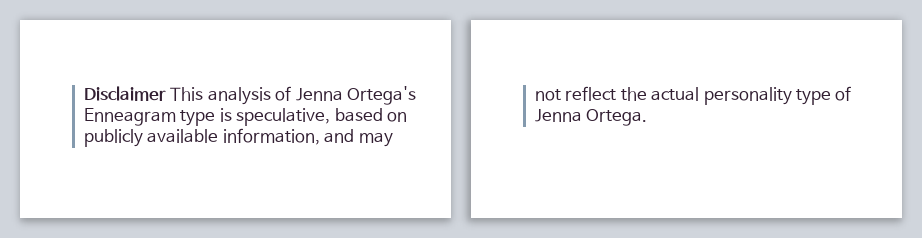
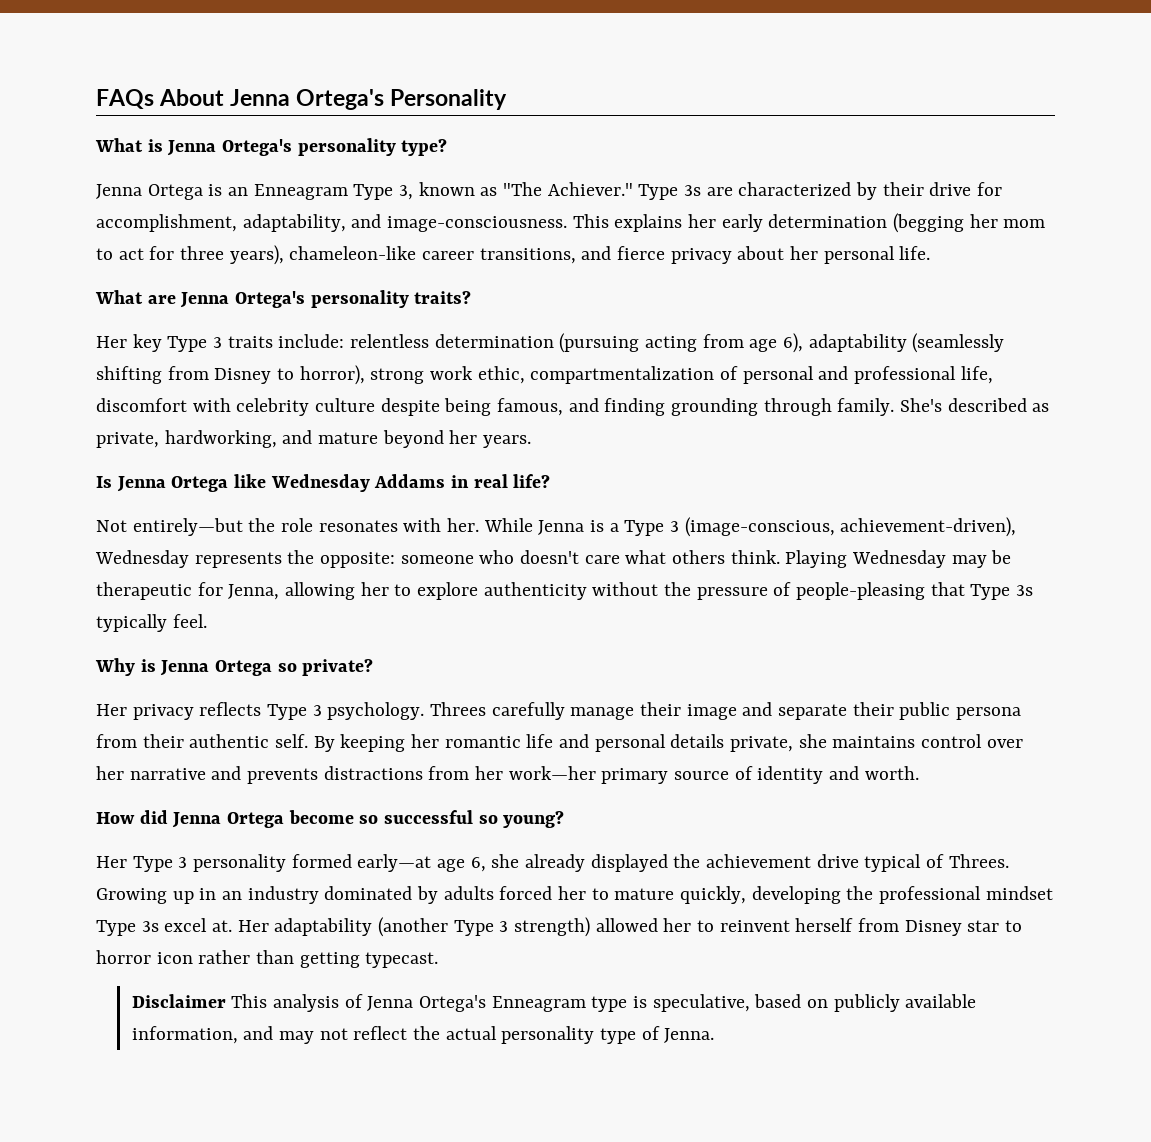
+ FAQs About Jenna Ortega's Personality
+ What is Jenna Ortega's personality type?
+ Jenna Ortega is an Enneagram Type 3, known as "The Achiever." Type 3s are characterized by their drive for accomplishment, adaptability, and image-consciousness. This explains her early determination (begging her mom to act for three years), chameleon-like career transitions, and fierce privacy about her personal life.
+ What are Jenna Ortega's personality traits?
+ Her key Type 3 traits include: relentless determination (pursuing acting from age 6), adaptability (seamlessly shifting from Disney to horror), strong work ethic, compartmentalization of personal and professional life, discomfort with celebrity culture despite being famous, and finding grounding through family. She's described as private, hardworking, and mature beyond her years.
+ Is Jenna Ortega like Wednesday Addams in real life?
+ Not entirely—but the role resonates with her. While Jenna is a Type 3 (image-conscious, achievement-driven), Wednesday represents the opposite: someone who doesn't care what others think. Playing Wednesday may be therapeutic for Jenna, allowing her to explore authenticity without the pressure of people-pleasing that Type 3s typically feel.
+ Why is Jenna Ortega so private?
+ Her privacy reflects Type 3 psychology. Threes carefully manage their image and separate their public persona from their authentic self. By keeping her romantic life and personal details private, she maintains control over her narrative and prevents distractions from her work—her primary source of identity and worth.
+ How did Jenna Ortega become so successful so young?
+ Her Type 3 personality formed early—at age 6, she already displayed the achievement drive typical of Threes. Growing up in an industry dominated by adults forced her to mature quickly, developing the professional mindset Type 3s excel at. Her adaptability (another Type 3 strength) allowed her to reinvent herself from Disney star to horror icon rather than getting typecast.
- Disclaimer This analysis of Jenna Ortega's Enneagram type is speculative, based on publicly available information, and may not reflect the actual personality type of Jenna Ortega.
+ Disclaimer This analysis of Jenna Ortega's Enneagram type is speculative, based on publicly available information, and may not reflect the actual personality type of Jenna.

